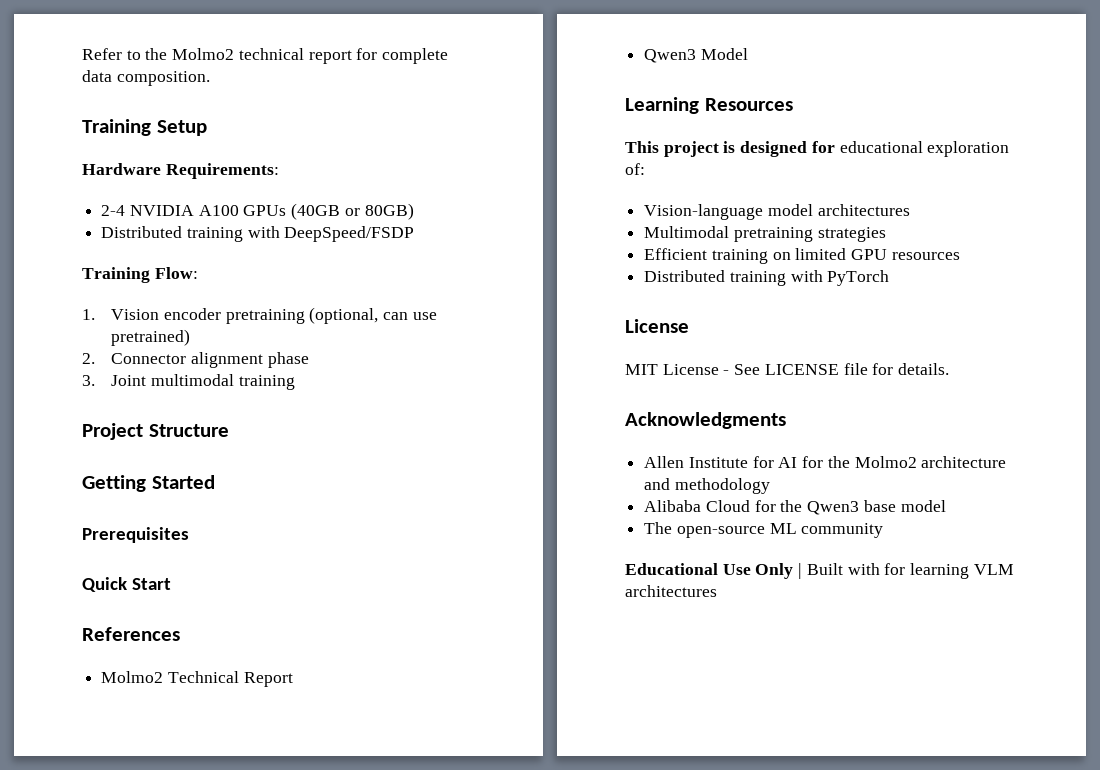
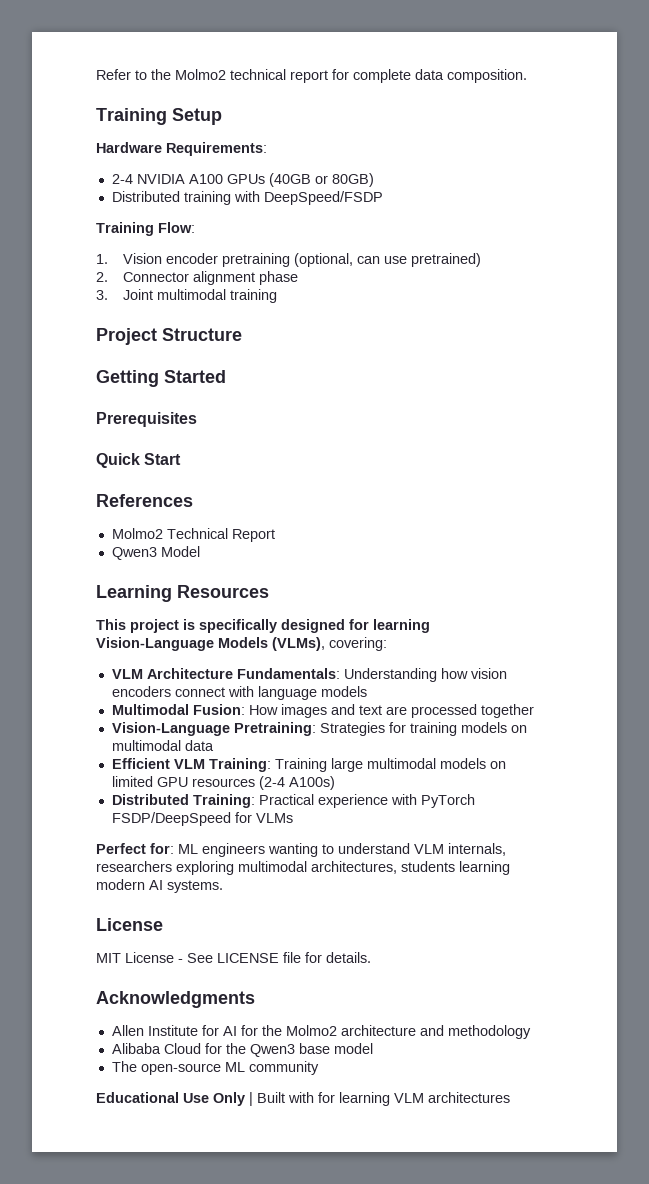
- This project is designed for educational exploration of:
- Vision-language model architectures
- Multimodal pretraining strategies
- Efficient training on limited GPU resources
- Distributed training with PyTorch
+ This project is specifically designed for learning Vision-Language Models (VLMs), covering:
+ VLM Architecture Fundamentals: Understanding how vision encoders connect with language models
+ Multimodal Fusion: How images and text are processed together
+ Vision-Language Pretraining: Strategies for training models on multimodal data
+ Efficient VLM Training: Training large multimodal models on limited GPU resources (2-4 A100s)
+ Distributed Training: Practical experience with PyTorch FSDP/DeepSpeed for VLMs
+ Perfect for: ML engineers wanting to understand VLM internals, researchers exploring multimodal architectures, students learning modern AI systems.

